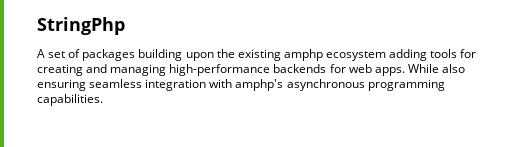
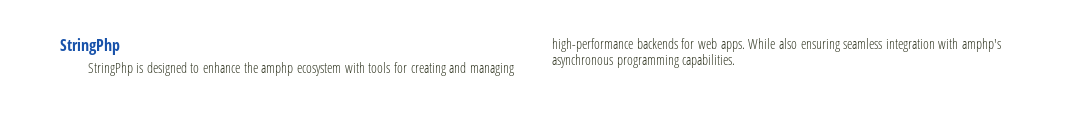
- A set of packages building upon the existing amphp ecosystem adding tools for creating and managing high-performance backends for web apps.
+ StringPhp is designed to enhance the amphp ecosystem with tools for creating and managing high-performance backends for web apps.

